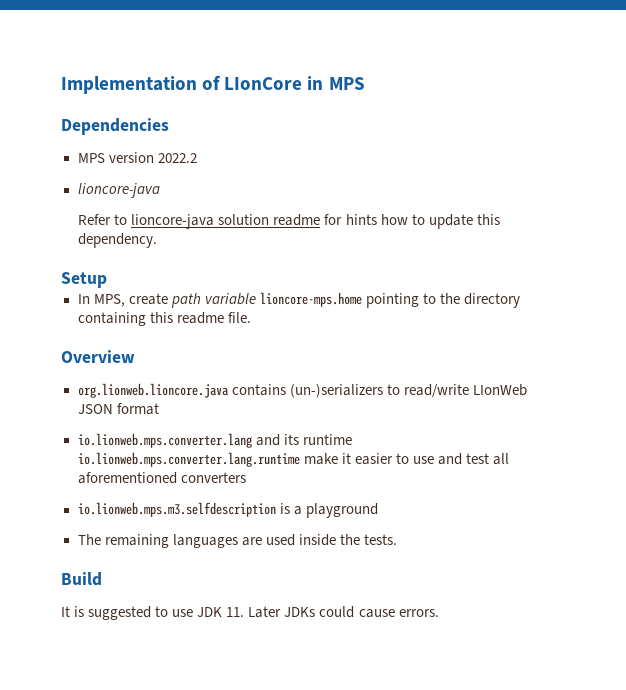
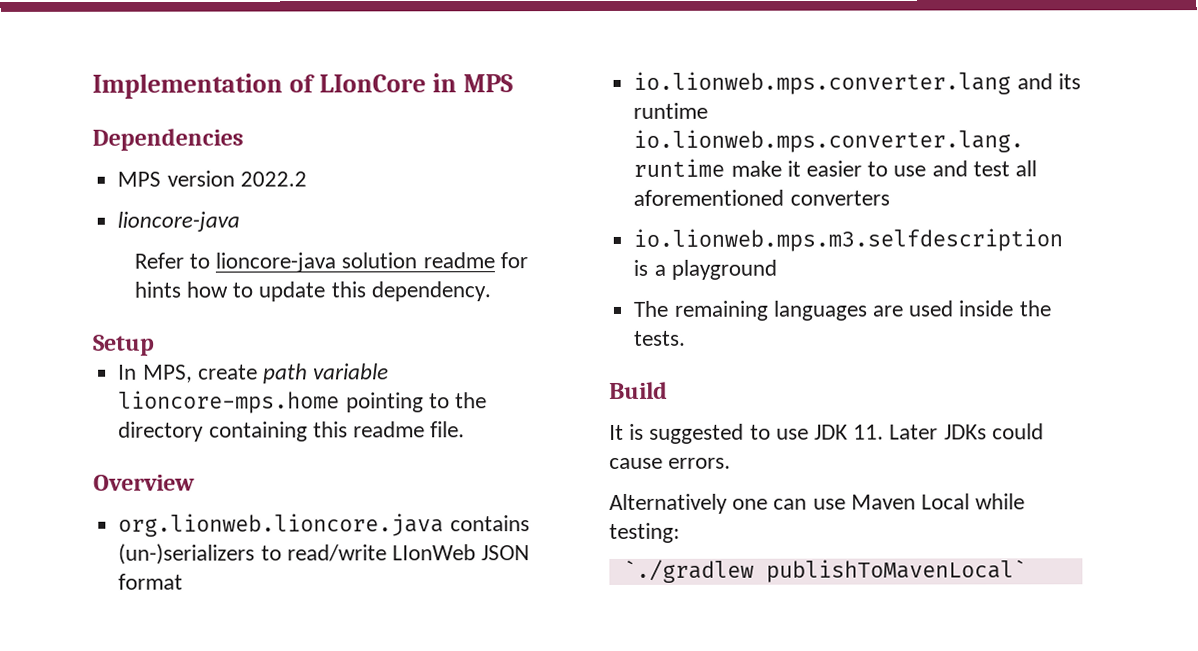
+ Alternatively one can use Maven Local while testing:
+ `./gradlew publishToMavenLocal`

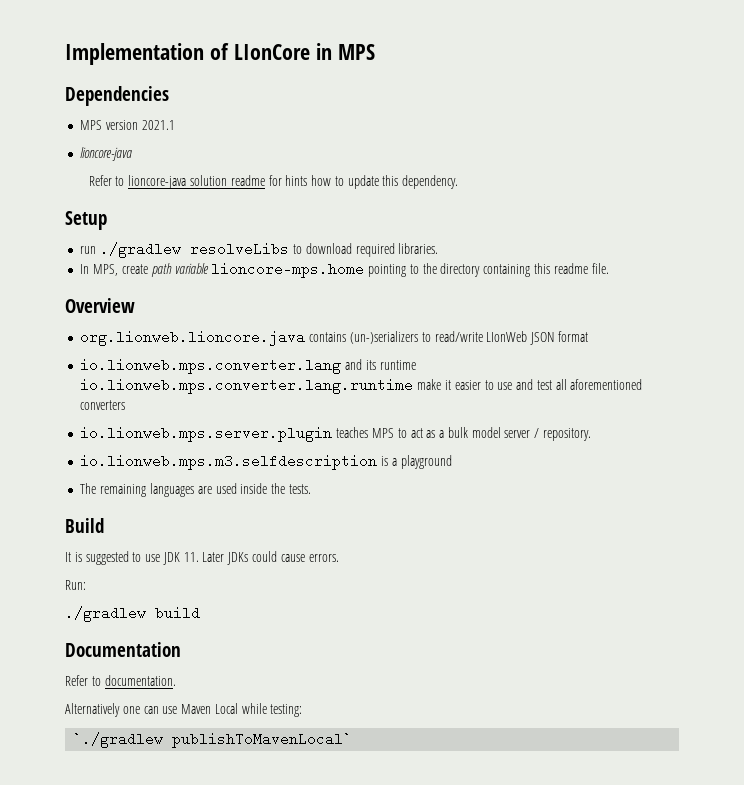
- MPS version 2022.2
+ MPS version 2021.1
+ run ./gradlew resolveLibs to download required libraries.
+ io.lionweb.mps.server.plugin teaches MPS to act as a bulk model server / repository.
+ Run:
+ ./gradlew build
+ Documentation
+ Refer to documentation.

